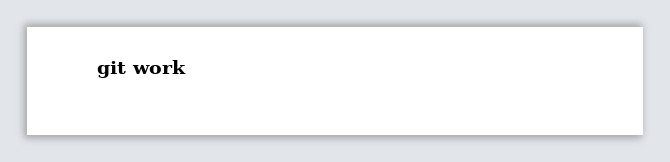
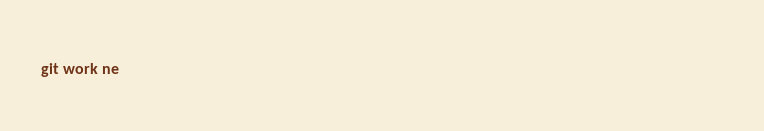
- git work
+ git work ne

